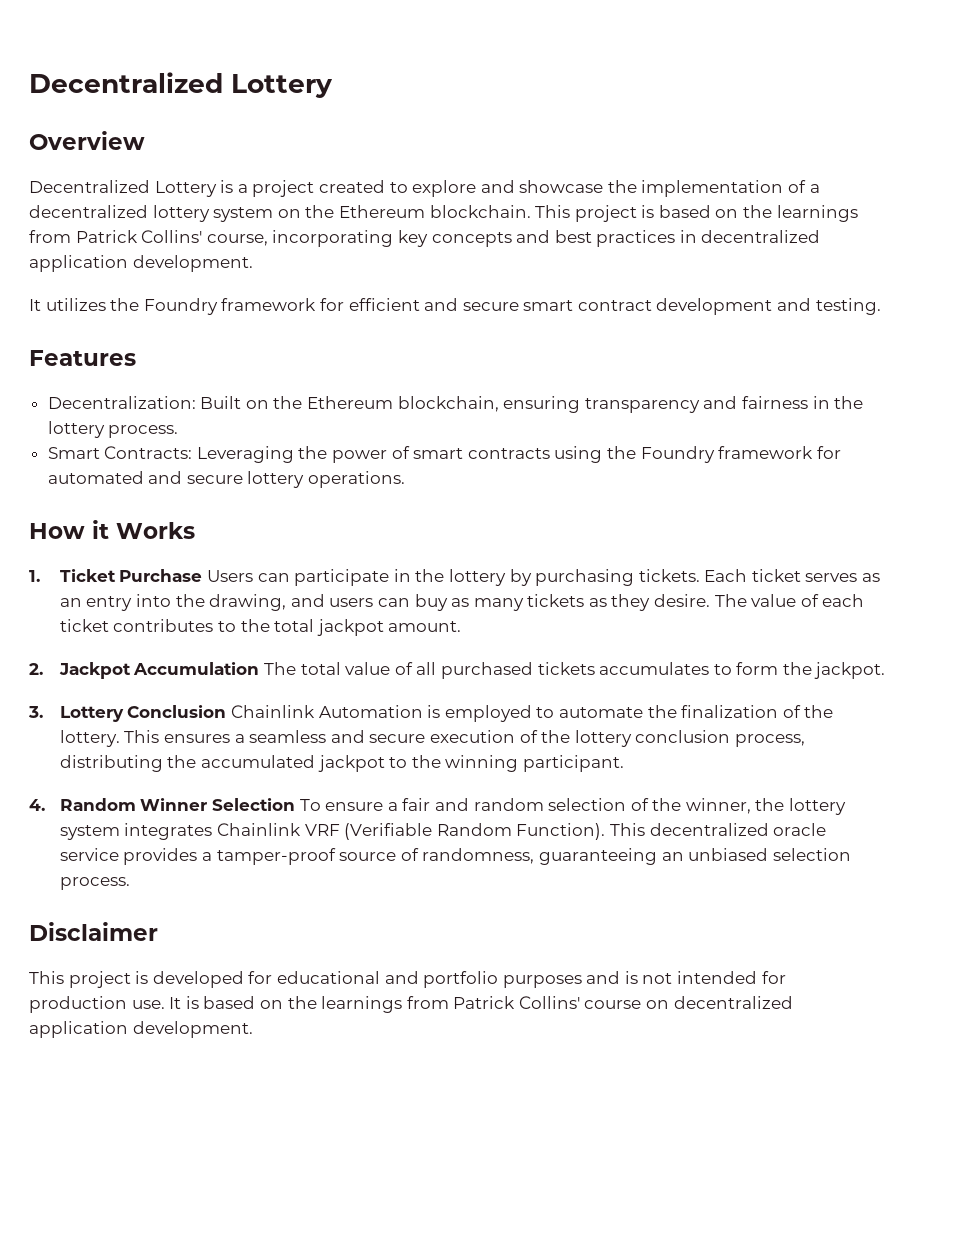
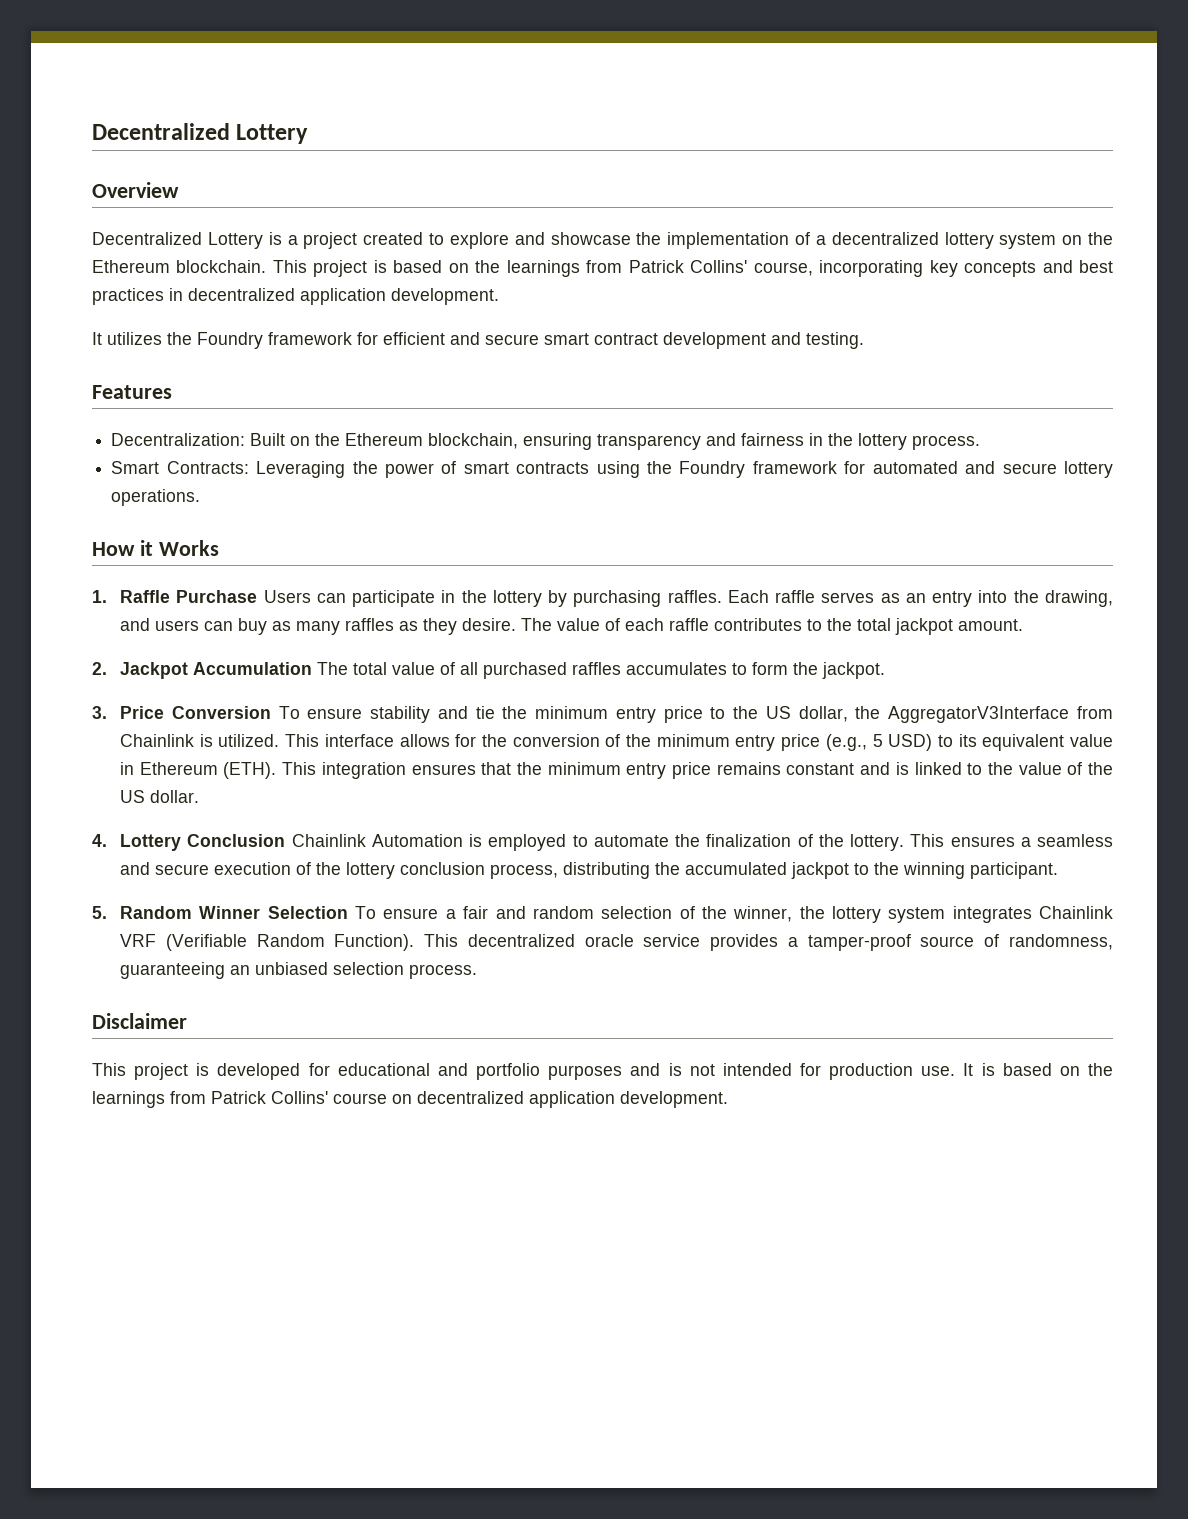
- 1. Ticket Purchase Users can participate in the lottery by purchasing tickets. Each ticket serves as an entry into the drawing, and users can buy as many tickets as they desire.
+ 1. Raffle Purchase Users can participate in the lottery by purchasing raffles. Each raffle serves as an entry into the drawing, and users can buy as many raffles as they desire.
- The value of each ticket contributes to the total jackpot amount.
+ The value of each raffle contributes to the total jackpot amount.
- 2. Jackpot Accumulation The total value of all purchased tickets accumulates to form the jackpot.
+ 2. Jackpot Accumulation The total value of all purchased raffles accumulates to form the jackpot.
- 3. Lottery Conclusion Chainlink Automation is employed to automate the finalization of the lottery.
+ 3. Price Conversion To ensure stability and tie the minimum entry price to the US dollar, the AggregatorV3Interface from Chainlink is utilized. This interface allows for the conversion of the minimum entry price (e.g., 5 USD) to its equivalent value in Ethereum (ETH). This integration ensures that the minimum entry price remains constant and is linked to the value of the US dollar.
+ 4. Lottery Conclusion Chainlink Automation is employed to automate the finalization of the lottery.
- 4. Random Winner Selection To ensure a fair and random selection of the winner, the lottery system integrates Chainlink VRF (Verifiable Random Function).
+ 5. Random Winner Selection To ensure a fair and random selection of the winner, the lottery system integrates Chainlink VRF (Verifiable Random Function).

